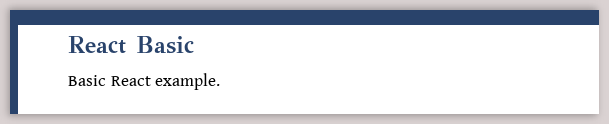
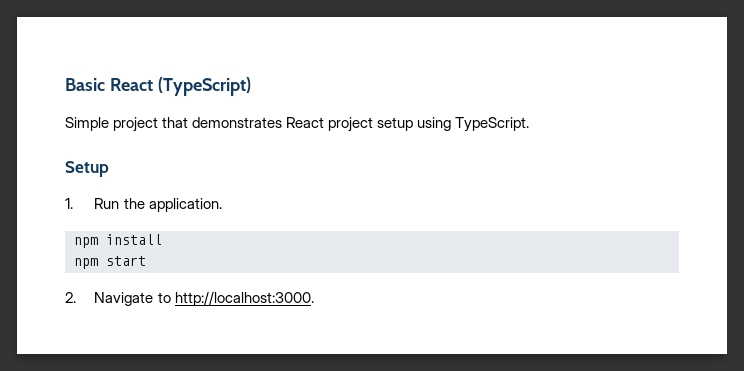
- React Basic
- Basic React example.
+ Basic React (TypeScript)
+ Simple project that demonstrates React project setup using TypeScript.
+ Setup
+ 1. Run the application.
+ npm install
+ npm start
+ 2. Navigate to http://localhost:3000.

